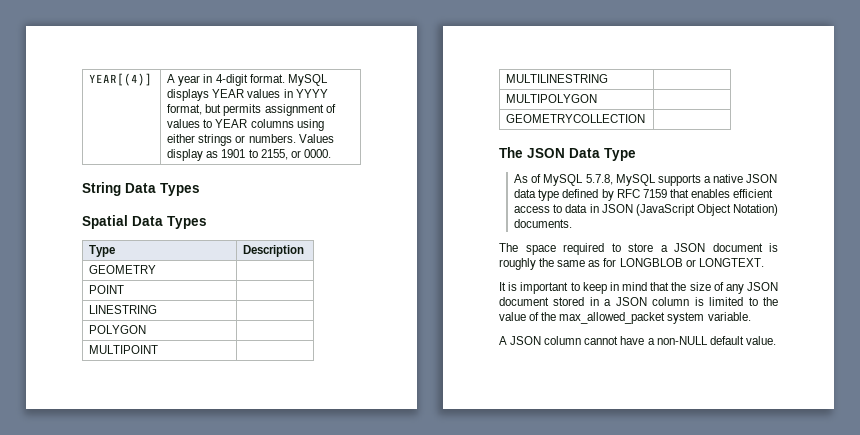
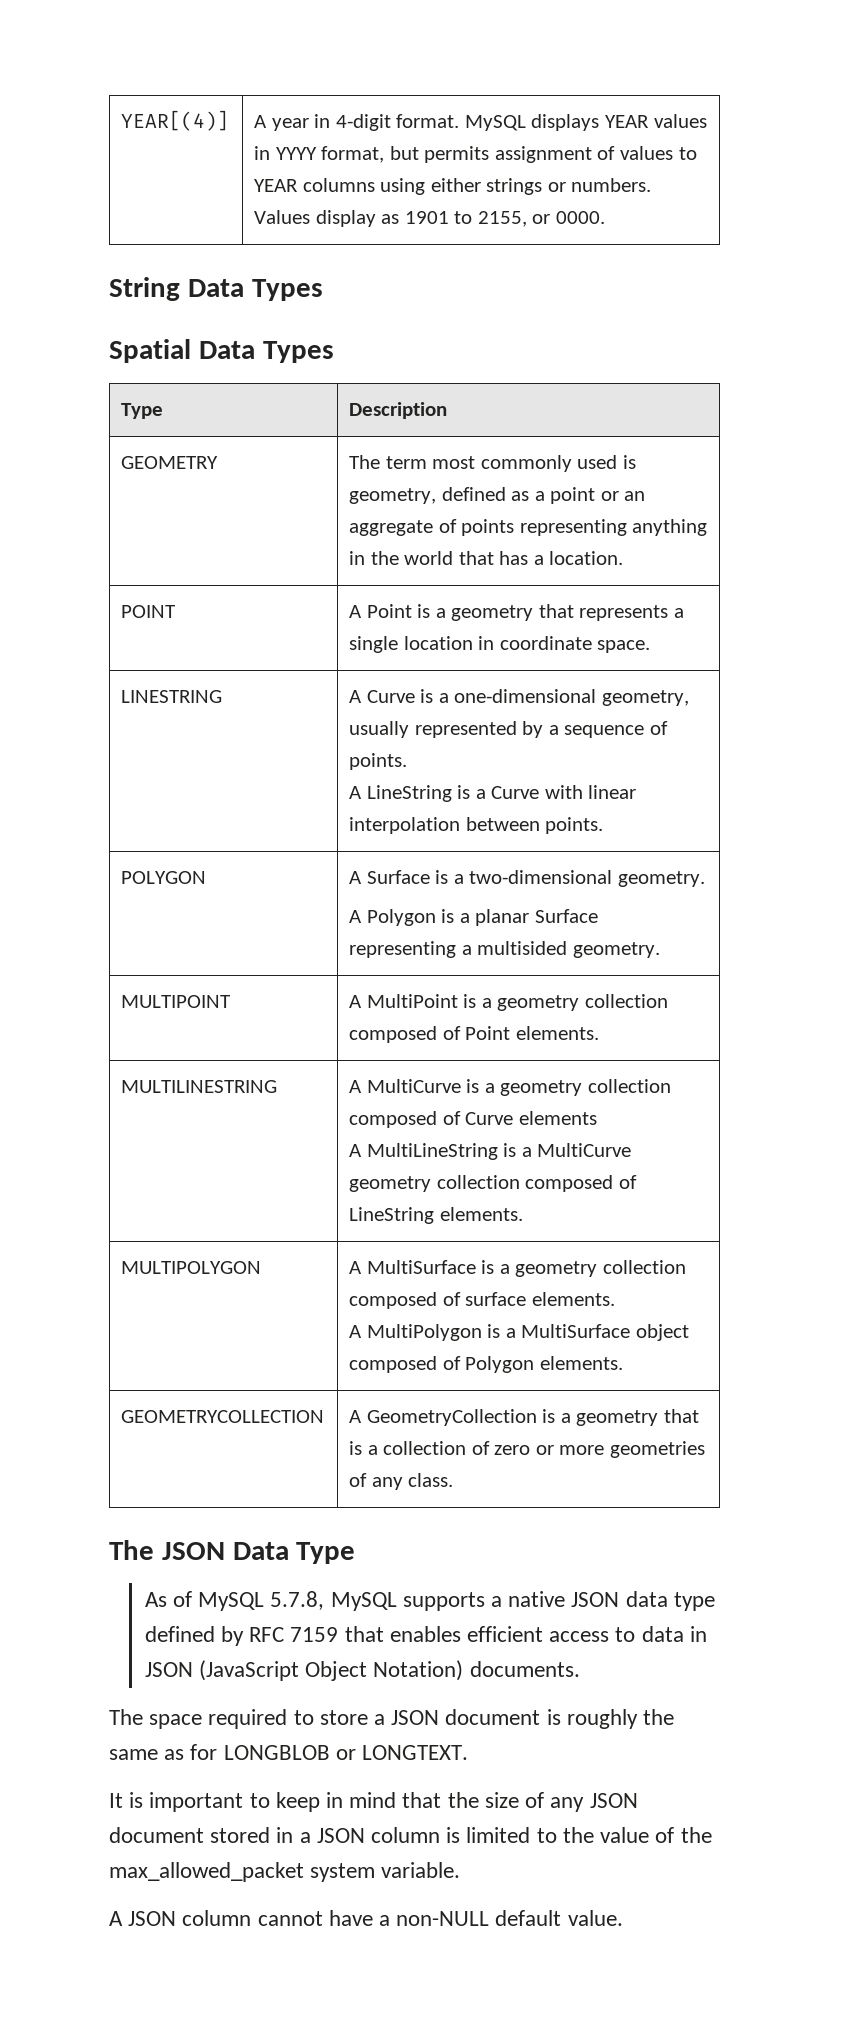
- GEOMETRY |
- POINT |
- LINESTRING |
- POLYGON |
- MULTIPOINT |
- MULTILINESTRING |
- MULTIPOLYGON |
- GEOMETRYCOLLECTION |
+ GEOMETRY | The term most commonly used is geometry, defined as a point or an aggregate of points representing anything in the world that has a location.
+ POINT | A Point is a geometry that represents a single location in coordinate space.
+ LINESTRING | A Curve is a one-dimensional geometry, usually represented by a sequence of points.
+ A LineString is a Curve with linear interpolation between points.
+ POLYGON | A Surface is a two-dimensional geometry.
+ A Polygon is a planar Surface representing a multisided geometry.
+ MULTIPOINT | A MultiPoint is a geometry collection composed of Point elements.
+ MULTILINESTRING | A MultiCurve is a geometry collection composed of Curve elements
+ A MultiLineString is a MultiCurve geometry collection composed of LineString elements.
+ MULTIPOLYGON | A MultiSurface is a geometry collection composed of surface elements.
+ A MultiPolygon is a MultiSurface object composed of Polygon elements.
+ GEOMETRYCOLLECTION | A GeometryCollection is a geometry that is a collection of zero or more geometries of any class.

